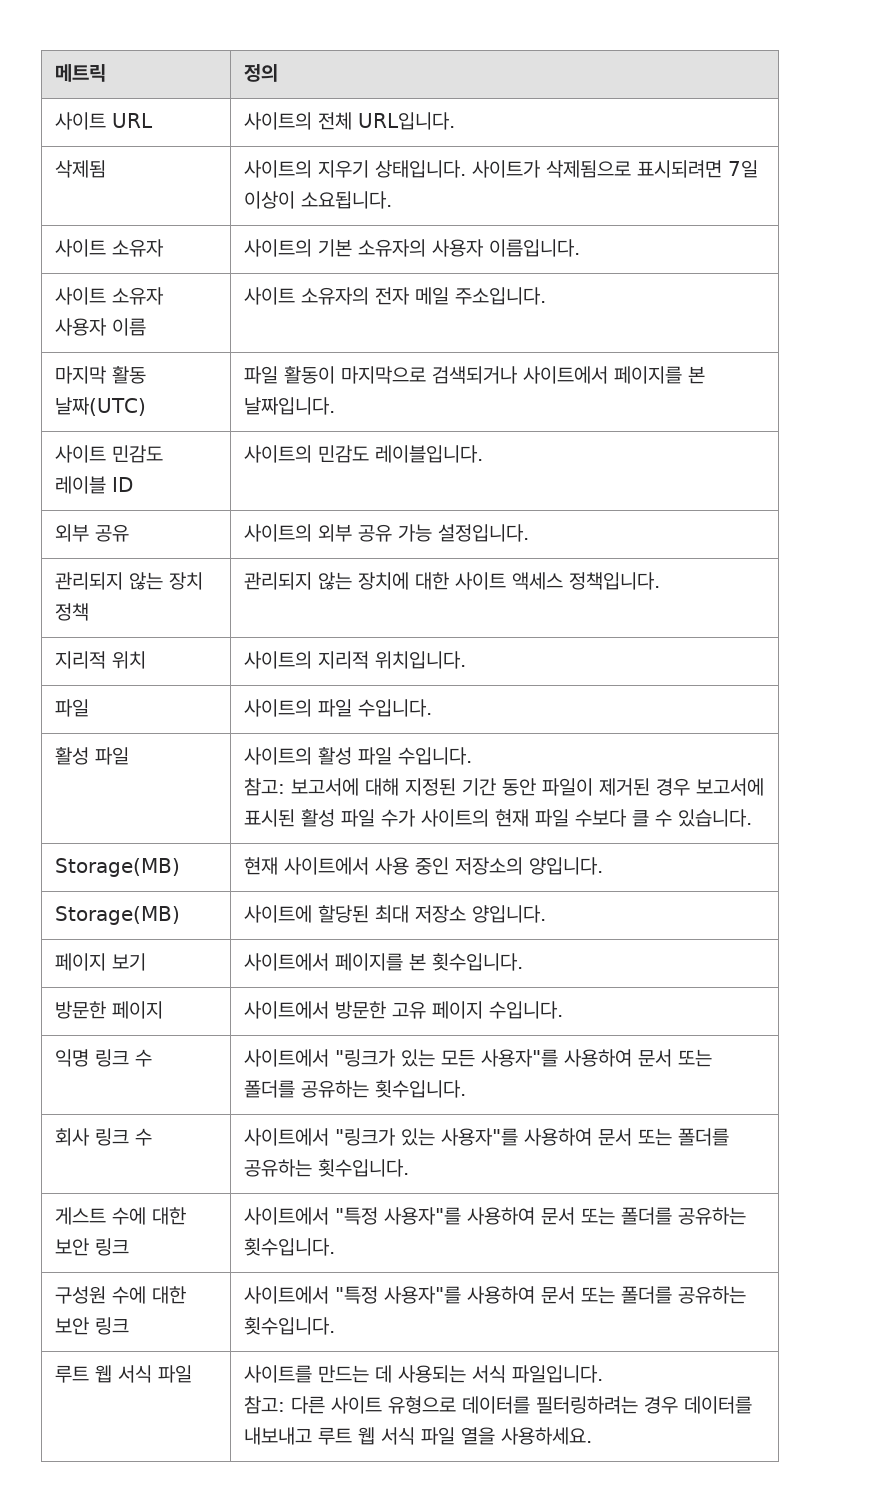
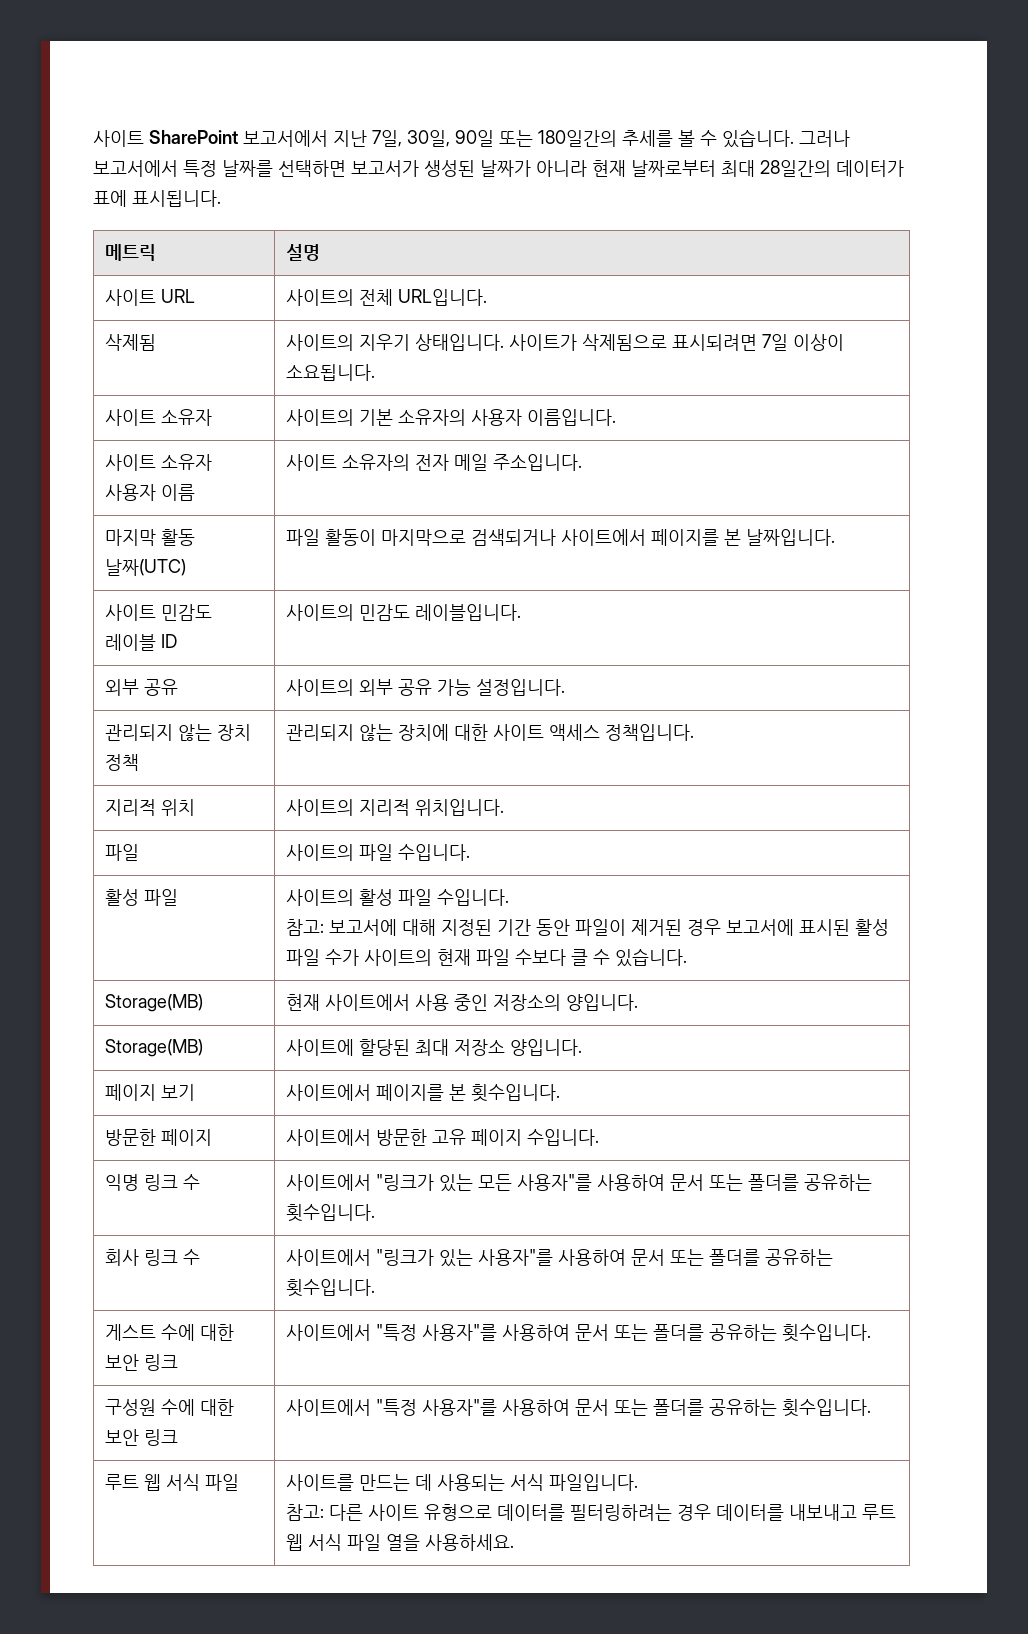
+ 사이트 SharePoint 보고서에서 지난 7일, 30일, 90일 또는 180일간의 추세를 볼 수 있습니다. 그러나 보고서에서 특정 날짜를 선택하면 보고서가 생성된 날짜가 아니라 현재 날짜로부터 최대 28일간의 데이터가 표에 표시됩니다.
- 메트릭 | 정의
+ 메트릭 | 설명

